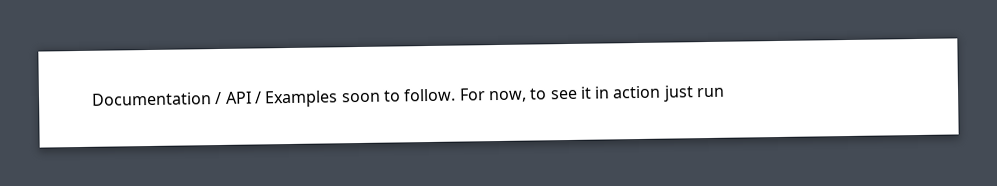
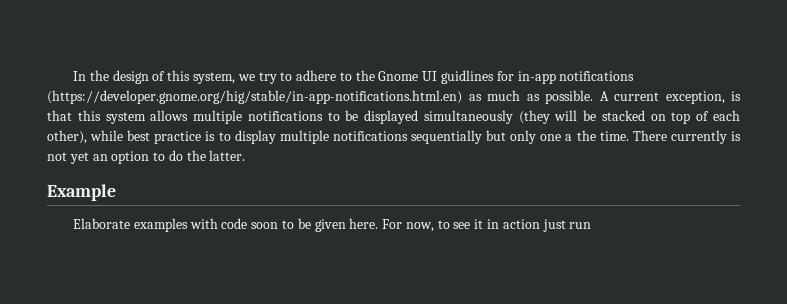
- Documentation / API / Examples soon to follow.
+ In the design of this system, we try to adhere to the Gnome UI guidlines for in-app notifications (https://developer.gnome.org/hig/stable/in-app-notifications.html.en) as much as possible. A current exception, is that this system allows multiple notifications to be displayed simultaneously (they will be stacked on top of each other), while best practice is to display multiple notifications sequentially but only one a the time. There currently is not yet an option to do the latter.
+ Example
+ Elaborate examples with code soon to be given here.

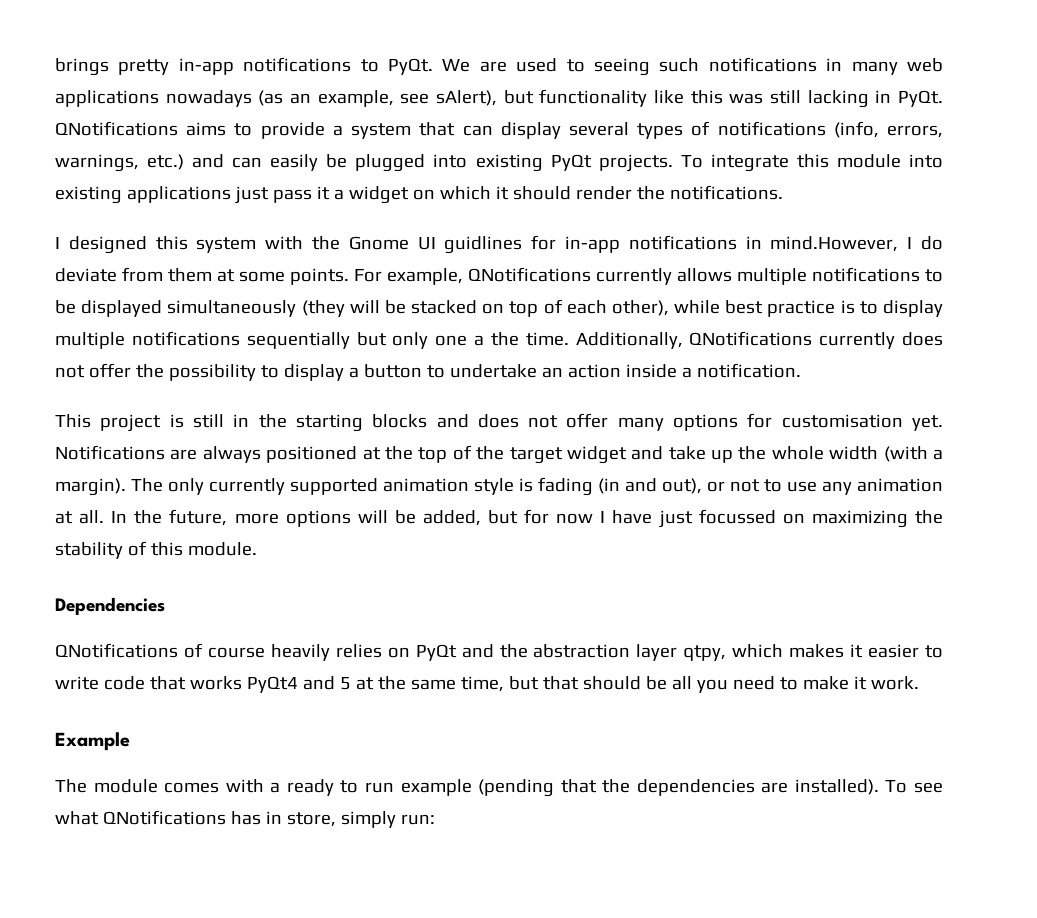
- In the design of this system, we try to adhere to the Gnome UI guidlines for in-app notifications (https://developer.gnome.org/hig/stable/in-app-notifications.html.en) as much as possible. A current exception, is that this system allows multiple notifications to be displayed simultaneously (they will be stacked on top of each other), while best practice is to display multiple notifications sequentially but only one a the time.
+ brings pretty in-app notifications to PyQt. We are used to seeing such notifications in many web applications nowadays (as an example, see sAlert), but functionality like this was still lacking in PyQt. QNotifications aims to provide a system that can display several types of notifications (info, errors, warnings, etc.) and can easily be plugged into existing PyQt projects. To integrate this module into existing applications just pass it a widget on which it should render the notifications.
+ I designed this system with the Gnome UI guidlines for in-app notifications in mind.However, I do deviate from them at some points. For example, QNotifications currently allows multiple notifications to be displayed simultaneously (they will be stacked on top of each other), while best practice is to display multiple notifications sequentially but only one a the time.
- There currently is not yet an option to do the latter.
+ Additionally, QNotifications currently does not offer the possibility to display a button to undertake an action inside a notification.
+ This project is still in the starting blocks and does not offer many options for customisation yet. Notifications are always positioned at the top of the target widget and take up the whole width (with a margin). The only currently supported animation style is fading (in and out), or not to use any animation at all. In the future, more options will be added, but for now I have just focussed on maximizing the stability of this module.
+ Dependencies
+ QNotifications of course heavily relies on PyQt and the abstraction layer qtpy, which makes it easier to write code that works PyQt4 and 5 at the same time, but that should be all you need to make it work.
  Example
- Elaborate examples with code soon to be given here. For now, to see it in action just run
+ The module comes with a ready to run example (pending that the dependencies are installed). To see what QNotifications has in store, simply run:

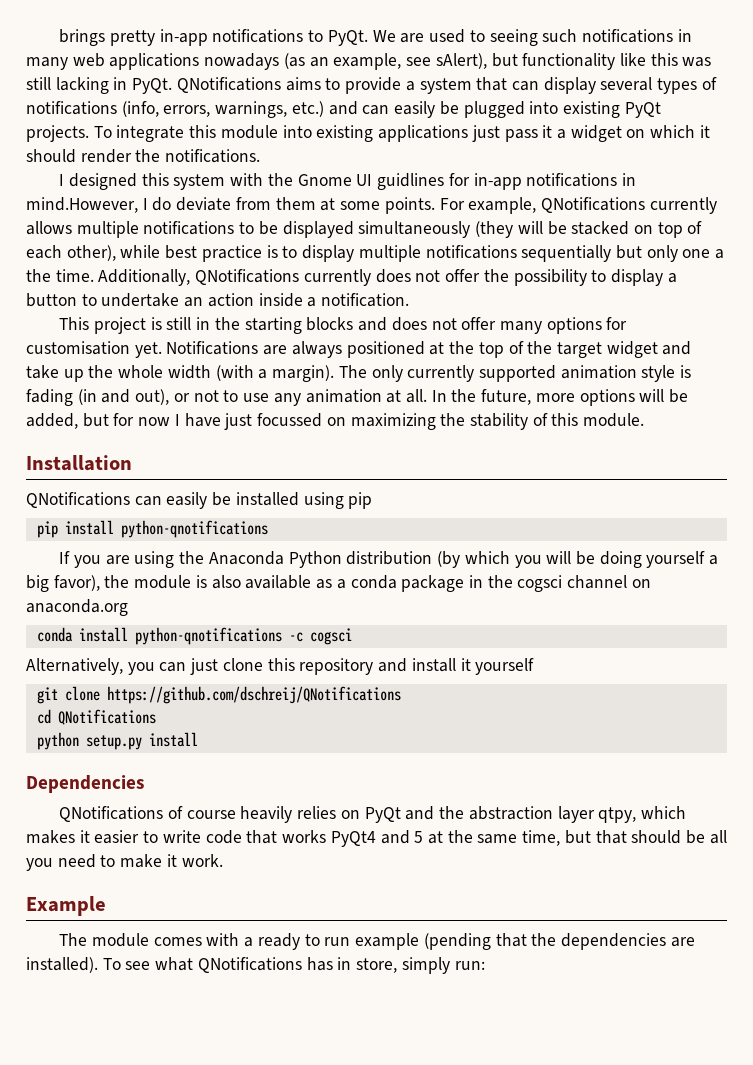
+ Installation
+ QNotifications can easily be installed using pip
+ pip install python-qnotifications
+ If you are using the Anaconda Python distribution (by which you will be doing yourself a big favor), the module is also available as a conda package in the cogsci channel on anaconda.org
+ conda install python-qnotifications -c cogsci
+ Alternatively, you can just clone this repository and install it yourself
+ git clone https://github.com/dschreij/QNotifications
+ cd QNotifications
+ python setup.py install

